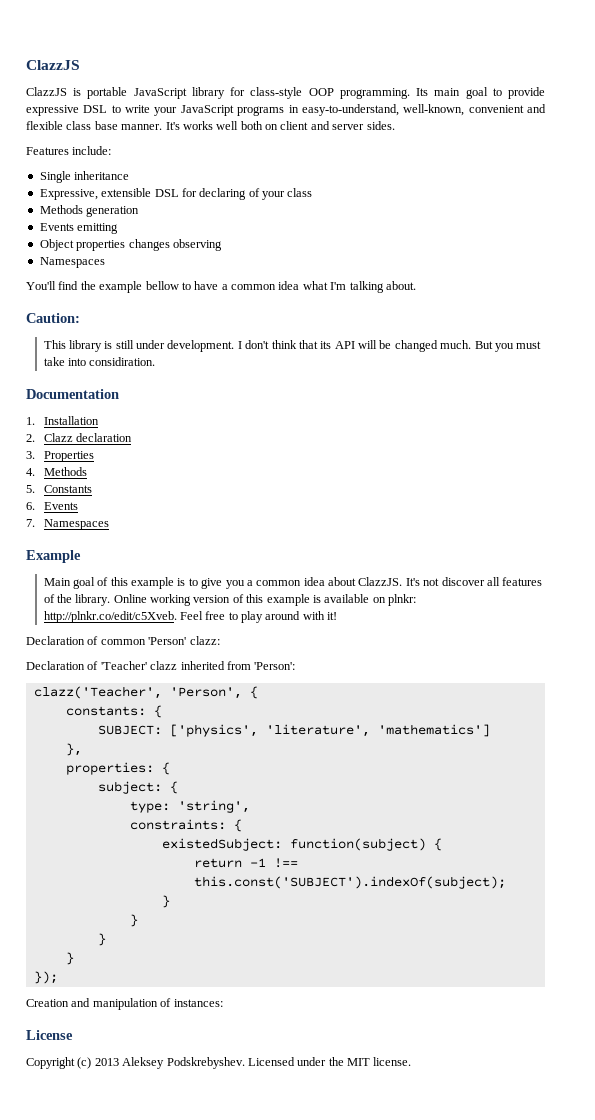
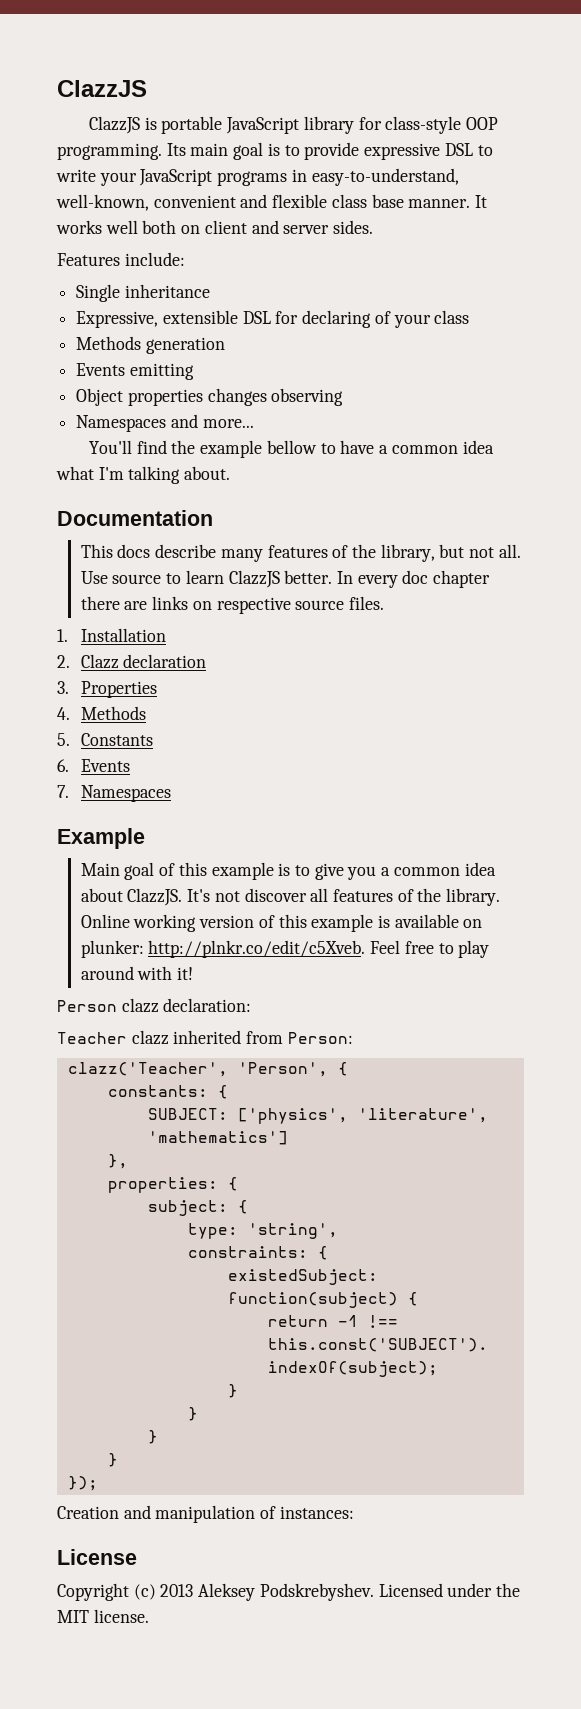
- Its main goal to provide expressive DSL to write your JavaScript programs in easy-to-understand, well-known, convenient and flexible class base manner.
+ Its main goal is to provide expressive DSL to write your JavaScript programs in easy-to-understand, well-known, convenient and flexible class base manner.
- It's works well both on client and server sides.
+ It works well both on client and server sides.
  Object properties changes observing
- Namespaces
+ Namespaces and more...
- Caution:
+ Documentation
- This library is still under development. I don't think that its API will be changed much. But you must take into considiration.
- Documentation
+ This docs describe many features of the library, but not all. Use source to learn ClazzJS better. In every doc chapter there are links on respective source files.
- Online working version of this example is available on plnkr: http://plnkr.co/edit/c5Xveb. Feel free to play around with it!
+ Online working version of this example is available on plunker: http://plnkr.co/edit/c5Xveb. Feel free to play around with it!
- Declaration of common 'Person' clazz:
- Declaration of 'Teacher' clazz inherited from 'Person':
+ Person clazz declaration:
+ Teacher clazz inherited from Person:

